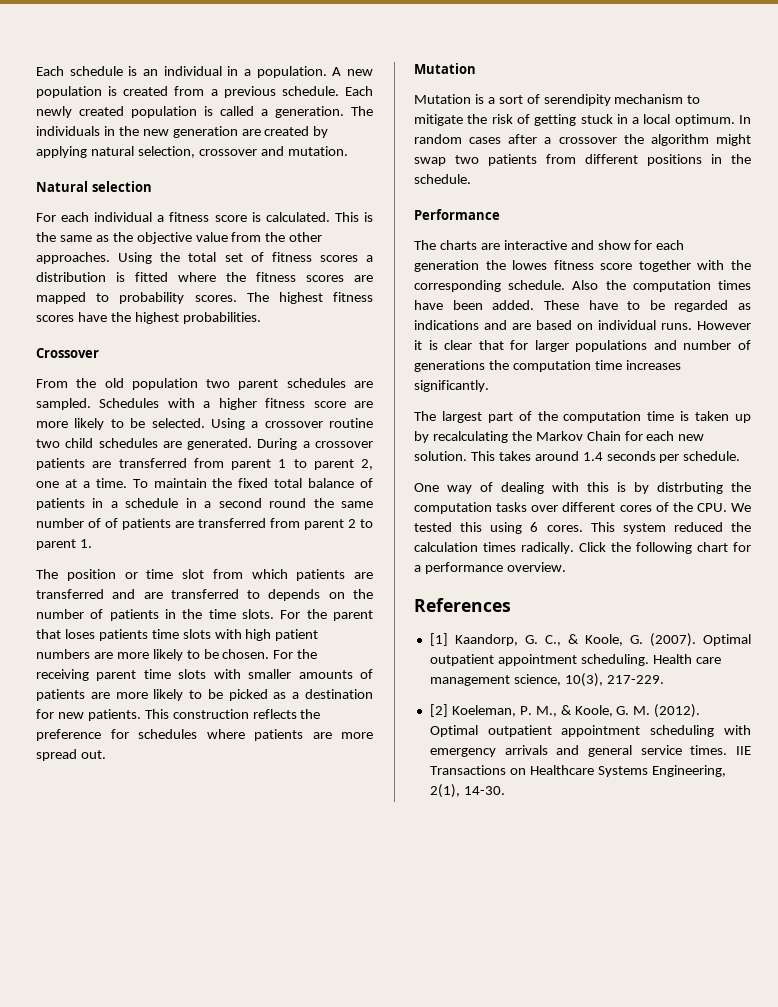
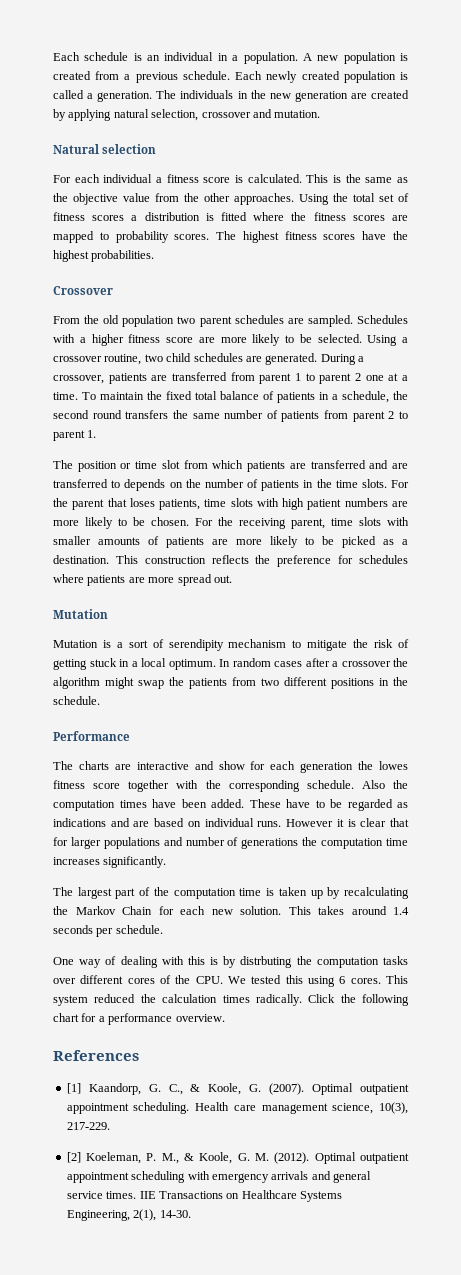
- Using a crossover routine two child schedules are generated.
+ Using a crossover routine, two child schedules are generated.
- During a crossover patients are transferred from parent 1 to parent 2, one at a time.
+ During a crossover, patients are transferred from parent 1 to parent 2 one at a time.
- To maintain the fixed total balance of patients in a schedule in a second round the same number of of patients are transferred from parent 2 to parent 1.
+ To maintain the fixed total balance of patients in a schedule, the second round transfers the same number of patients from parent 2 to parent 1.
- For the parent that loses patients time slots with high patient numbers are more likely to be chosen.
+ For the parent that loses patients, time slots with high patient numbers are more likely to be chosen.
- For the receiving parent time slots with smaller amounts of patients are more likely to be picked as a destination for new patients.
+ For the receiving parent, time slots with smaller amounts of patients are more likely to be picked as a destination.
- In random cases after a crossover the algorithm might swap two patients from different positions in the schedule.
+ In random cases after a crossover the algorithm might swap the patients from two different positions in the schedule.

